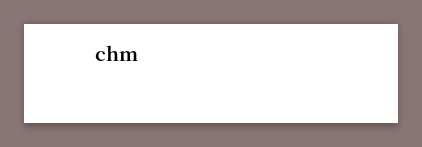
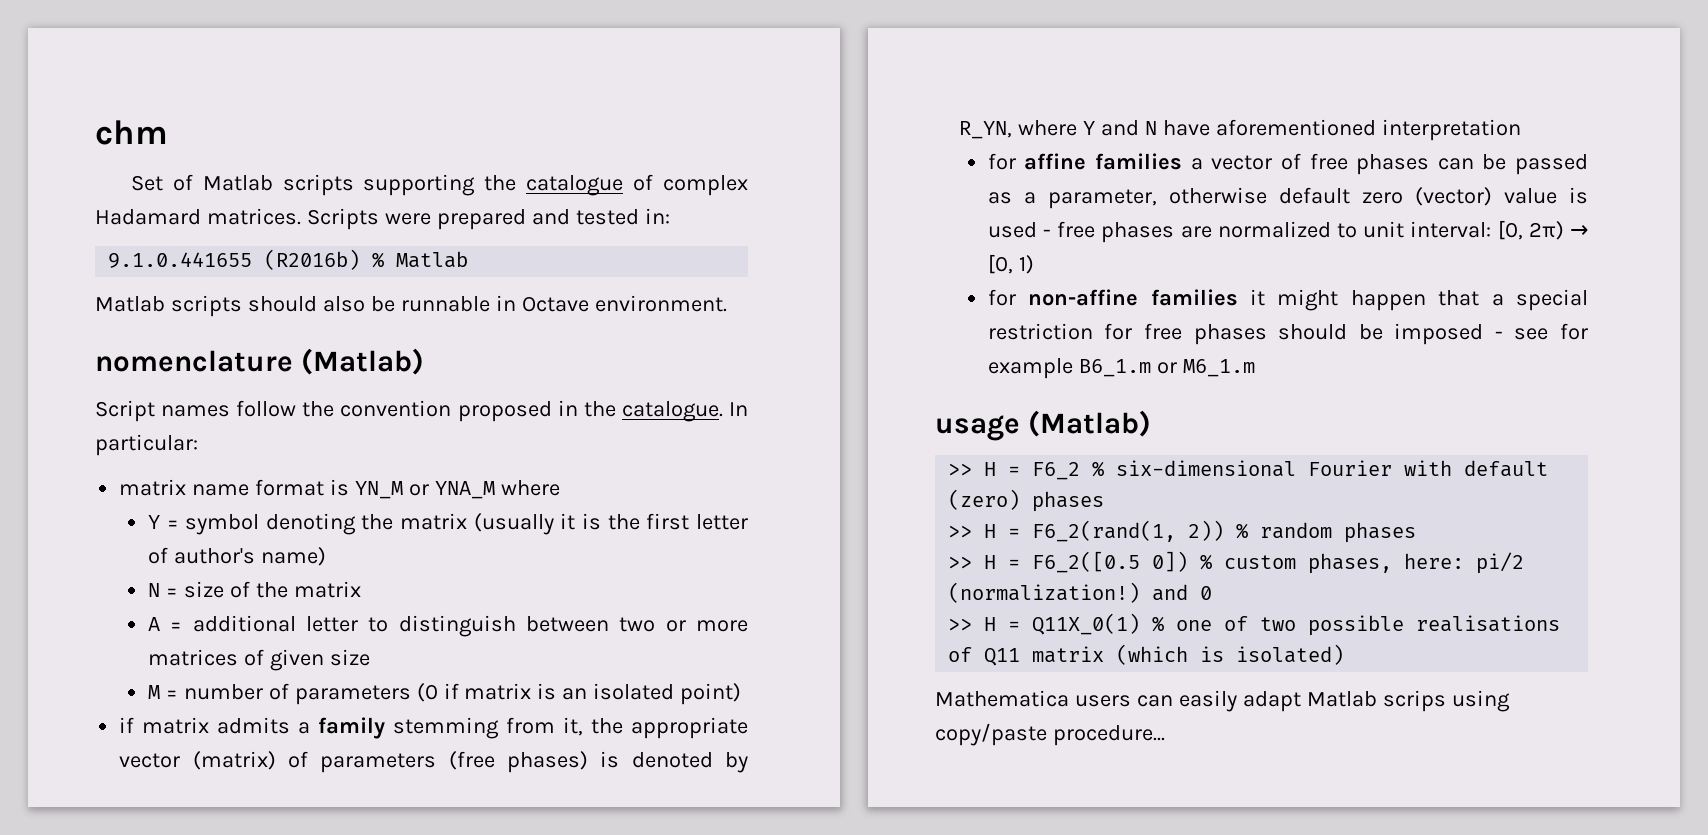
+ Set of Matlab scripts supporting the catalogue of complex Hadamard matrices. Scripts were prepared and tested in:
+ 9.1.0.441655 (R2016b) % Matlab
+ Matlab scripts should also be runnable in Octave environment.
+ nomenclature (Matlab)
+ Script names follow the convention proposed in the catalogue. In particular:
+ matrix name format is YN_M or YNA_M where
+ Y = symbol denoting the matrix (usually it is the first letter of author's name)
+ N = size of the matrix
+ A = additional letter to distinguish between two or more matrices of given size
+ M = number of parameters (0 if matrix is an isolated point)
+ if matrix admits a family stemming from it, the appropriate vector (matrix) of parameters (free phases) is denoted by R_YN, where Y and N have aforementioned interpretation
+ for affine families a vector of free phases can be passed as a parameter, otherwise default zero (vector) value is used - free phases are normalized to unit interval: [0, 2π) → [0, 1)
+ for non-affine families it might happen that a special restriction for free phases should be imposed - see for example B6_1.m or M6_1.m
+ usage (Matlab)
+ >> H = F6_2 % six-dimensional Fourier with default (zero) phases
+ >> H = F6_2(rand(1, 2)) % random phases
+ >> H = F6_2([0.5 0]) % custom phases, here: pi/2 (normalization!) and 0
+ >> H = Q11X_0(1) % one of two possible realisations of Q11 matrix (which is isolated)
+ Mathematica users can easily adapt Matlab scrips using copy/paste procedure...

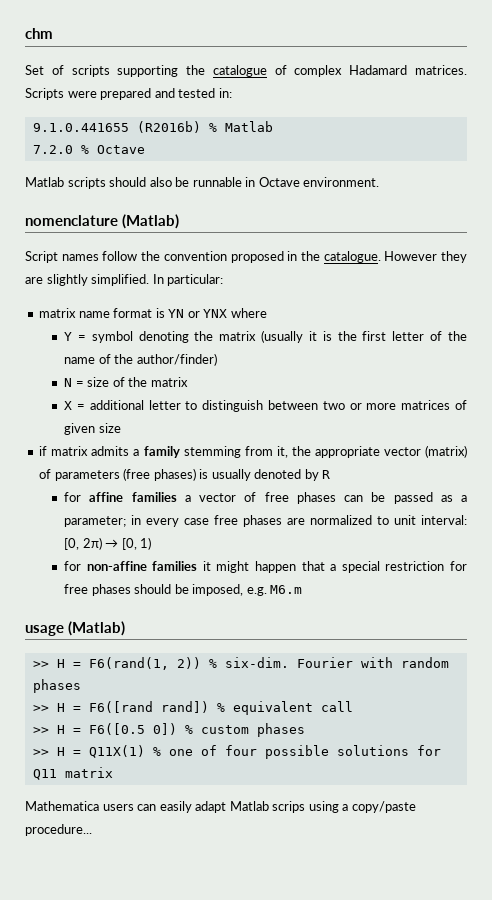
- Set of Matlab scripts supporting the catalogue of complex Hadamard matrices.
+ Set of scripts supporting the catalogue of complex Hadamard matrices.
+ 7.2.0 % Octave
+ However they are slightly simplified.
- matrix name format is YN_M or YNA_M where
+ matrix name format is YN or YNX where
- Y = symbol denoting the matrix (usually it is the first letter of author's name)
+ Y = symbol denoting the matrix (usually it is the first letter of the name of the author/finder)
- A = additional letter to distinguish between two or more matrices of given size
+ X = additional letter to distinguish between two or more matrices of given size
- M = number of parameters (0 if matrix is an isolated point)
- if matrix admits a family stemming from it, the appropriate vector (matrix) of parameters (free phases) is denoted by R_YN, where Y and N have aforementioned interpretation
+ if matrix admits a family stemming from it, the appropriate vector (matrix) of parameters (free phases) is usually denoted by R
- for affine families a vector of free phases can be passed as a parameter, otherwise default zero (vector) value is used - free phases are normalized to unit interval: [0, 2π) → [0, 1)
+ for affine families a vector of free phases can be passed as a parameter; in every case free phases are normalized to unit interval: [0, 2π) → [0, 1)
- for non-affine families it might happen that a special restriction for free phases should be imposed - see for example B6_1.m or M6_1.m
+ for non-affine families it might happen that a special restriction for free phases should be imposed, e.g. M6.m
- >> H = F6_2 % six-dimensional Fourier with default (zero) phases
- >> H = F6_2(rand(1, 2)) % random phases
+ >> H = F6(rand(1, 2)) % six-dim. Fourier with random phases
- >> H = F6_2([0.5 0]) % custom phases, here: pi/2 (normalization!) and 0
- >> H = Q11X_0(1) % one of two possible realisations of Q11 matrix (which is isolated)
+ >> H = F6([rand rand]) % equivalent call
+ >> H = F6([0.5 0]) % custom phases
+ >> H = Q11X(1) % one of four possible solutions for Q11 matrix
- Mathematica users can easily adapt Matlab scrips using copy/paste procedure...
+ Mathematica users can easily adapt Matlab scrips using a copy/paste procedure...

